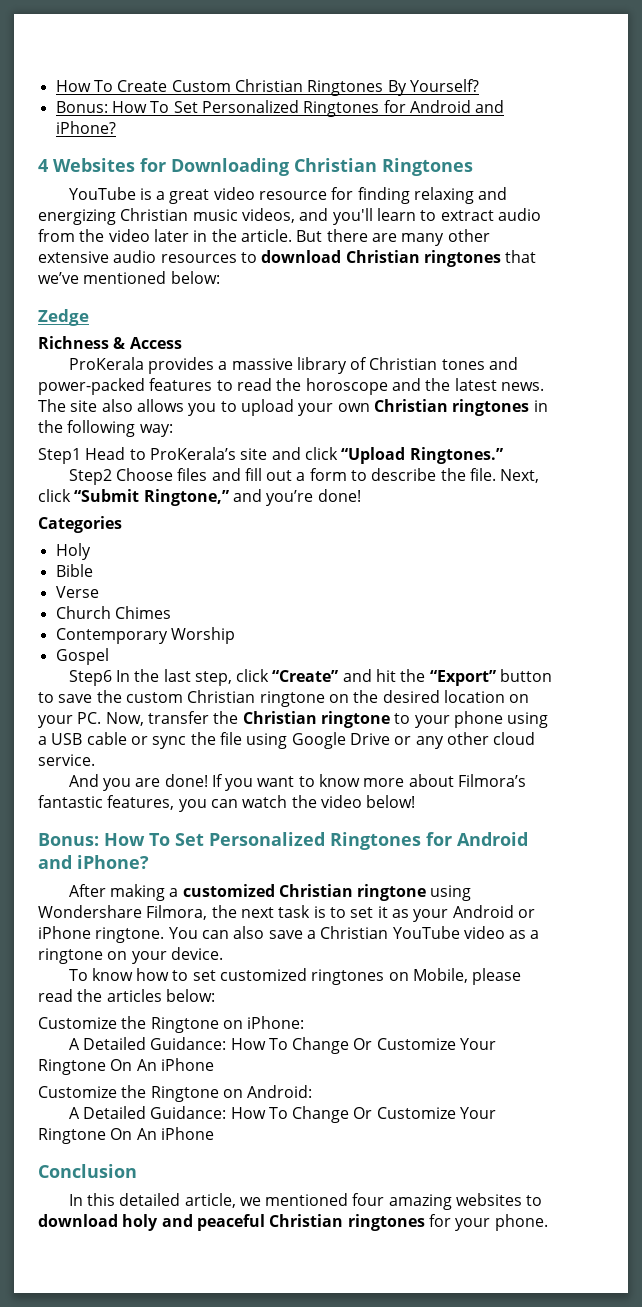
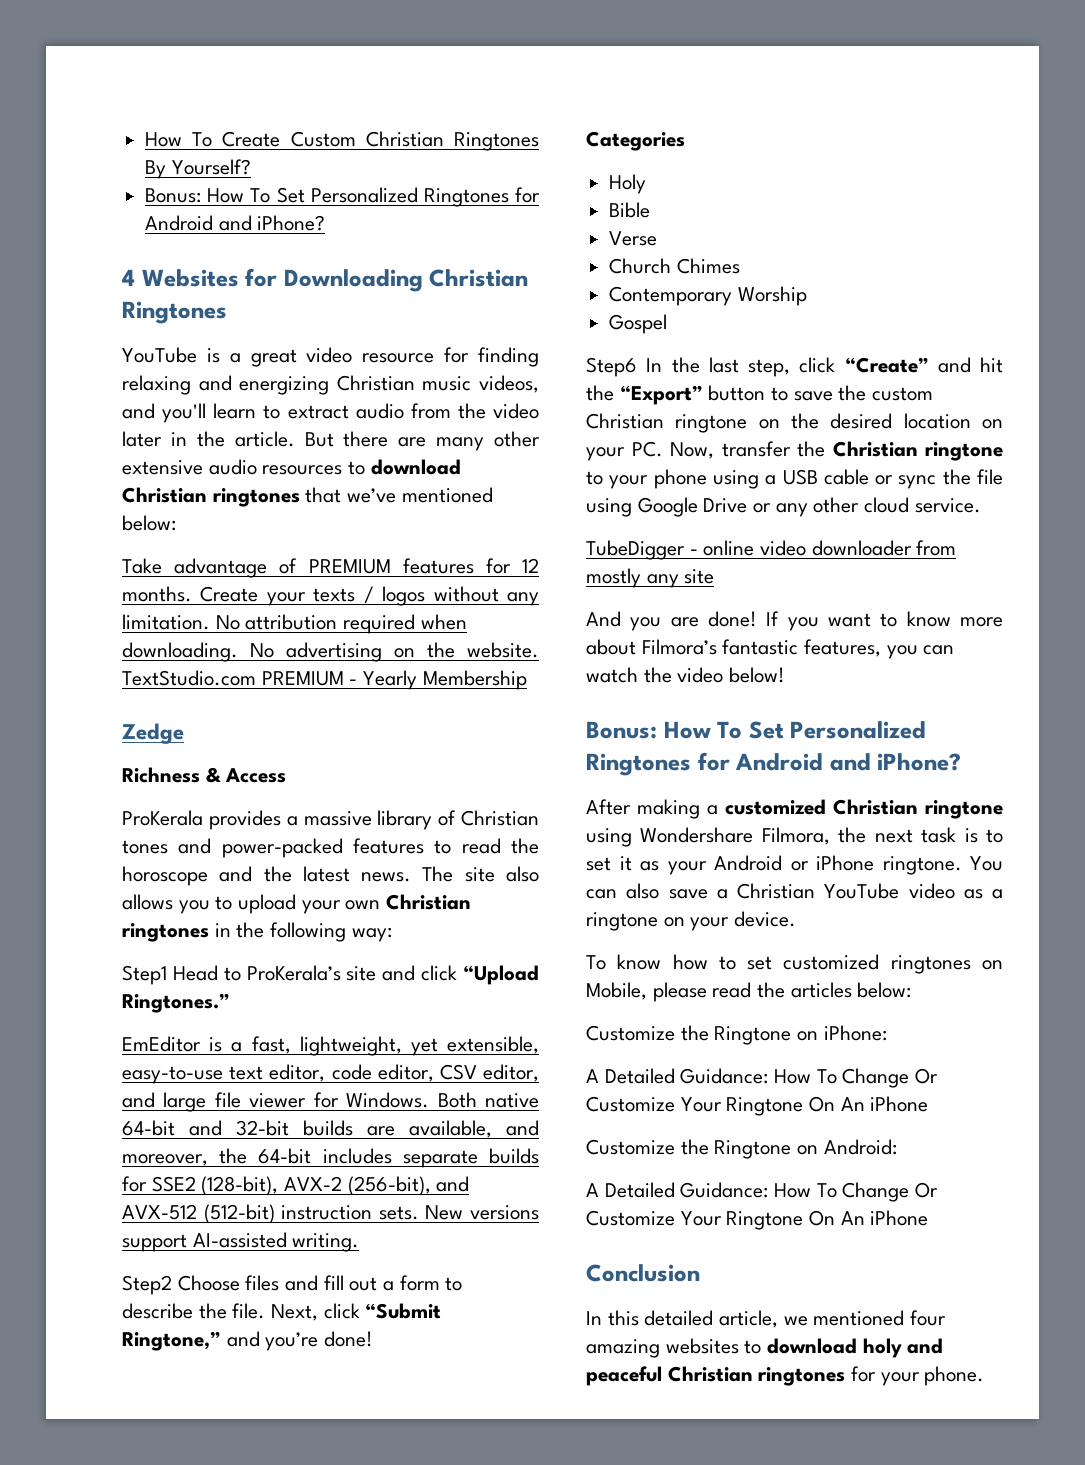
+ Take advantage of PREMIUM features for 12 months. Create your texts / logos without any limitation. No attribution required when downloading. No advertising on the website. TextStudio.com PREMIUM - Yearly Membership
+ EmEditor is a fast, lightweight, yet extensible, easy-to-use text editor, code editor, CSV editor, and large file viewer for Windows. Both native 64-bit and 32-bit builds are available, and moreover, the 64-bit includes separate builds for SSE2 (128-bit), AVX-2 (256-bit), and AVX-512 (512-bit) instruction sets. New versions support AI-assisted writing.
+ TubeDigger - online video downloader from mostly any site

